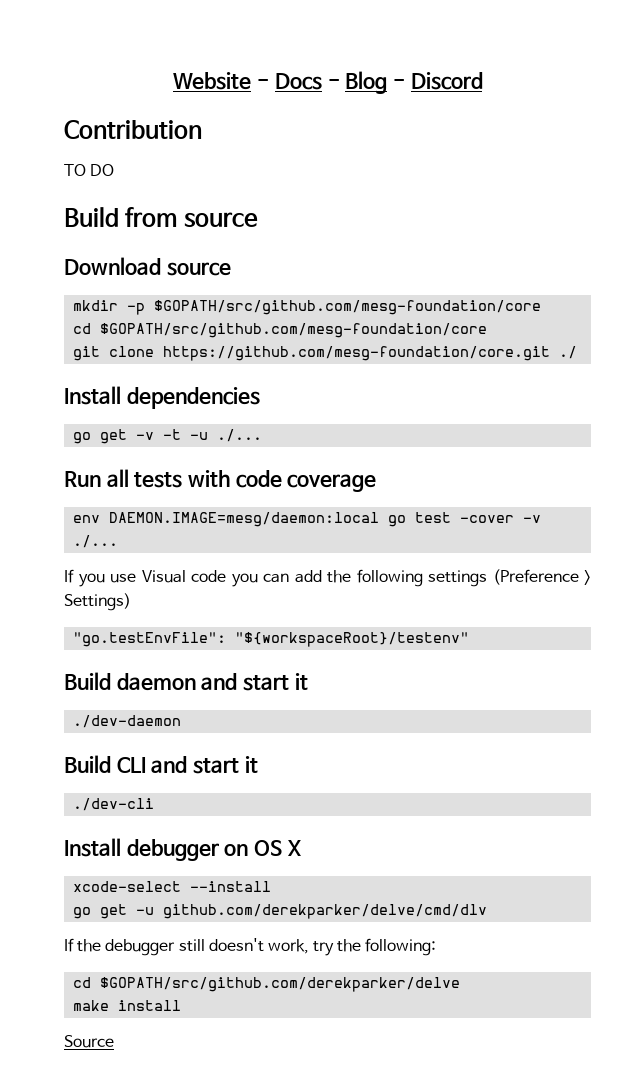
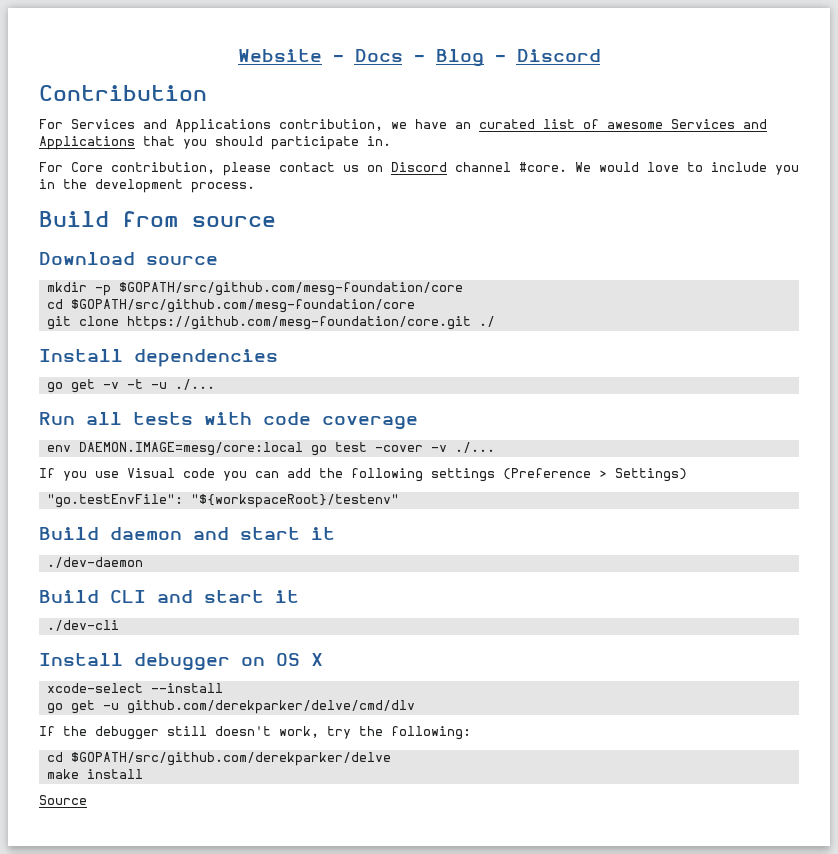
- TO DO
+ For Services and Applications contribution, we have an curated list of awesome Services and Applications that you should participate in.
+ For Core contribution, please contact us on Discord channel #core. We would love to include you in the development process.
- env DAEMON.IMAGE=mesg/daemon:local go test -cover -v ./...
+ env DAEMON.IMAGE=mesg/core:local go test -cover -v ./...

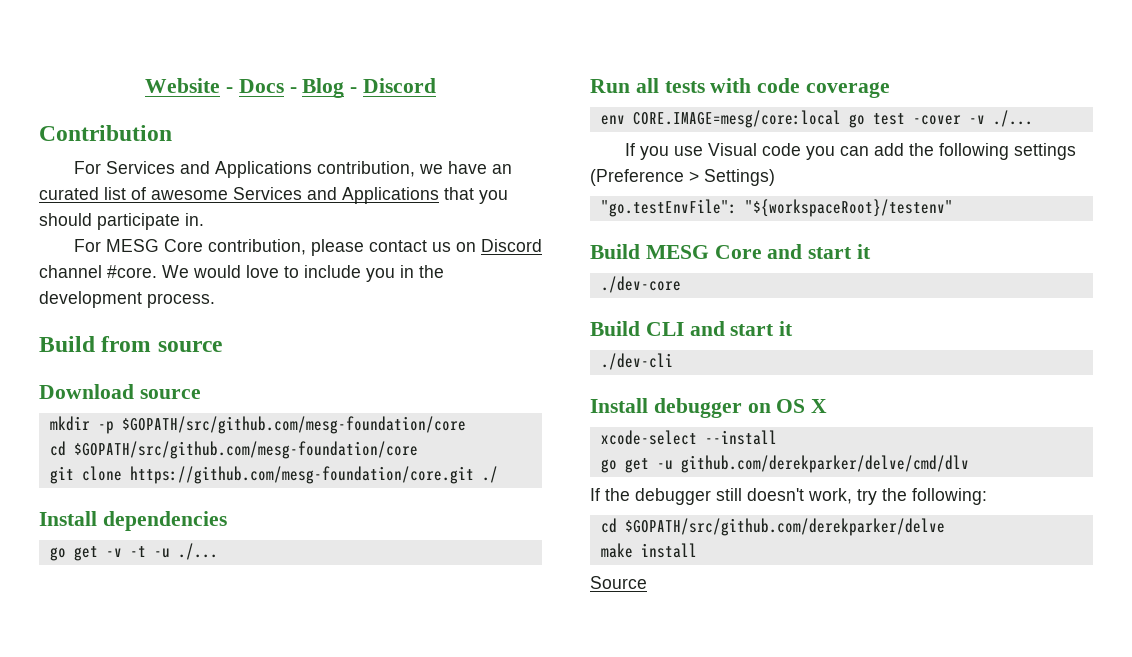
- For Core contribution, please contact us on Discord channel #core.
+ For MESG Core contribution, please contact us on Discord channel #core.
- env DAEMON.IMAGE=mesg/core:local go test -cover -v ./...
+ env CORE.IMAGE=mesg/core:local go test -cover -v ./...
- Build daemon and start it
- ./dev-daemon
+ Build MESG Core and start it
+ ./dev-core

